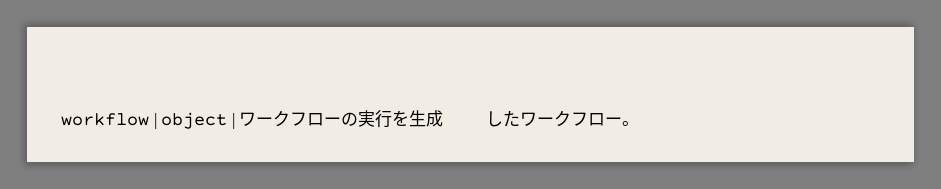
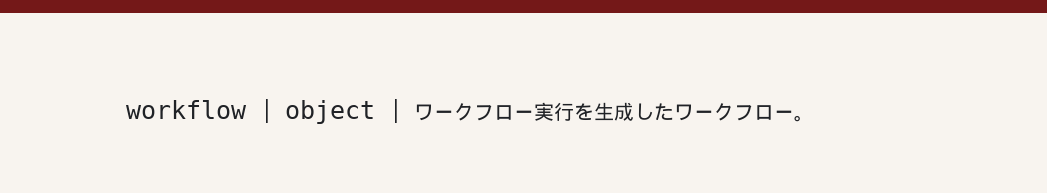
- workflow | object | ワークフローの実行を生成したワークフロー。
+ workflow | object | ワークフロー実行を生成したワークフロー。

